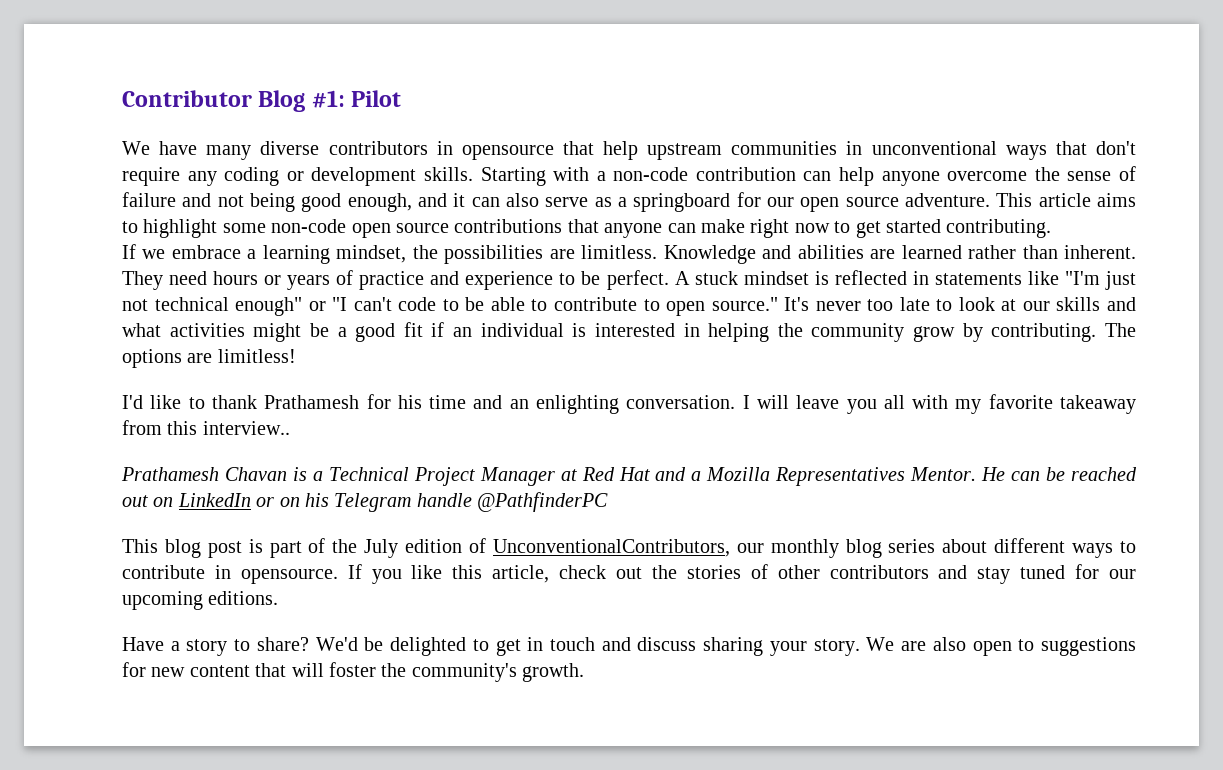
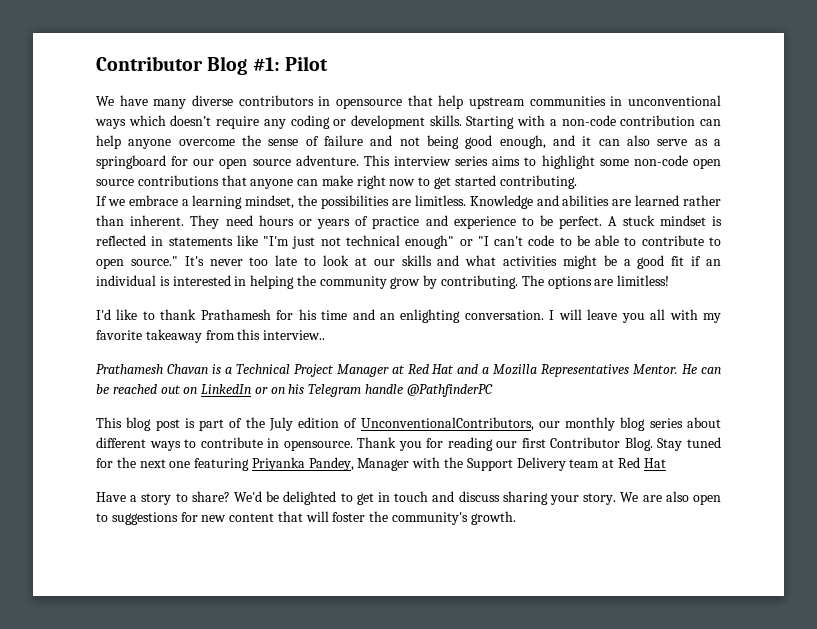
- We have many diverse contributors in opensource that help upstream communities in unconventional ways that don't require any coding or development skills.
+ We have many diverse contributors in opensource that help upstream communities in unconventional ways which doesn’t require any coding or development skills.
- This article aims to highlight some non-code open source contributions that anyone can make right now to get started contributing.
+ This interview series aims to highlight some non-code open source contributions that anyone can make right now to get started contributing.
- If you like this article, check out the stories of other contributors and stay tuned for our upcoming editions.
+ Thank you for reading our first Contributor Blog. Stay tuned for the next one featuring Priyanka Pandey, Manager with the Support Delivery team at Red Hat

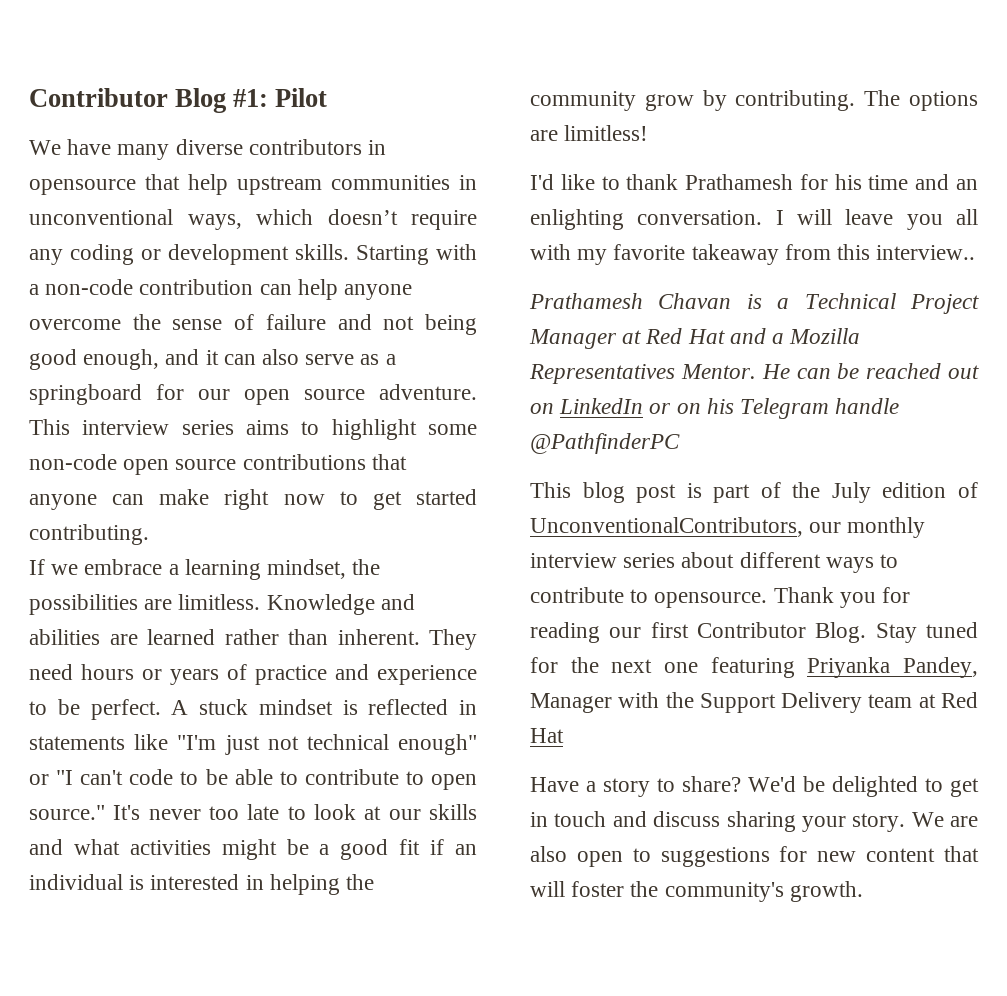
- We have many diverse contributors in opensource that help upstream communities in unconventional ways which doesn’t require any coding or development skills.
+ We have many diverse contributors in opensource that help upstream communities in unconventional ways, which doesn’t require any coding or development skills.
- This blog post is part of the July edition of UnconventionalContributors, our monthly blog series about different ways to contribute in opensource.
+ This blog post is part of the July edition of UnconventionalContributors, our monthly interview series about different ways to contribute to opensource.

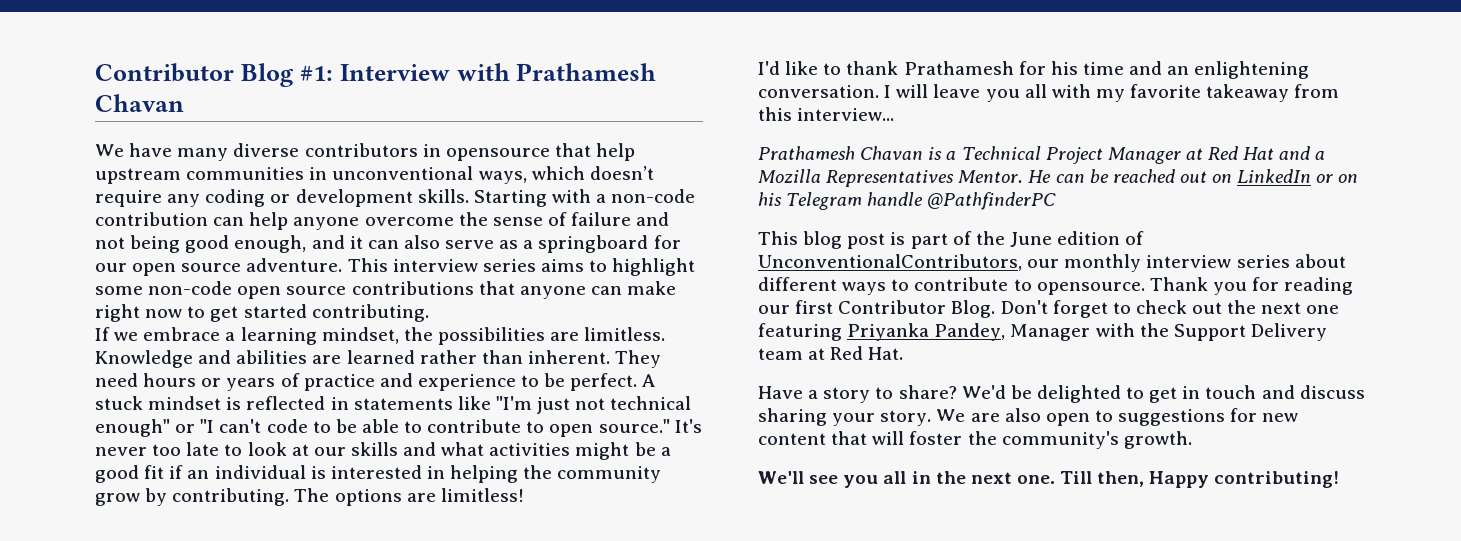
- Contributor Blog #1: Pilot
+ Contributor Blog #1: Interview with Prathamesh Chavan
- I'd like to thank Prathamesh for his time and an enlighting conversation.
+ I'd like to thank Prathamesh for his time and an enlightening conversation.
- I will leave you all with my favorite takeaway from this interview..
+ I will leave you all with my favorite takeaway from this interview...
- This blog post is part of the July edition of UnconventionalContributors, our monthly interview series about different ways to contribute to opensource.
+ This blog post is part of the June edition of UnconventionalContributors, our monthly interview series about different ways to contribute to opensource.
- Stay tuned for the next one featuring Priyanka Pandey, Manager with the Support Delivery team at Red Hat
+ Don't forget to check out the next one featuring Priyanka Pandey, Manager with the Support Delivery team at Red Hat.
+ We'll see you all in the next one. Till then, Happy contributing!

